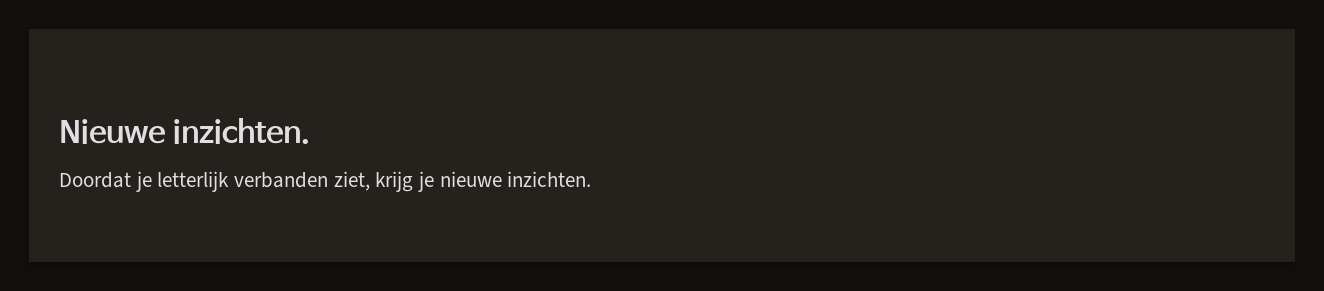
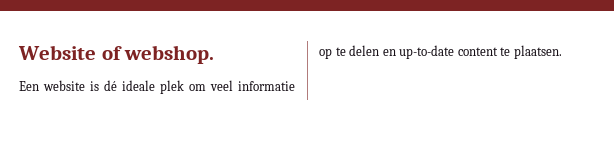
- Nieuwe inzichten.
- Doordat je letterlijk verbanden ziet, krijg je nieuwe inzichten.
+ Website of webshop.
+ Een website is dé ideale plek om veel informatie op te delen en up-to-date content te plaatsen.

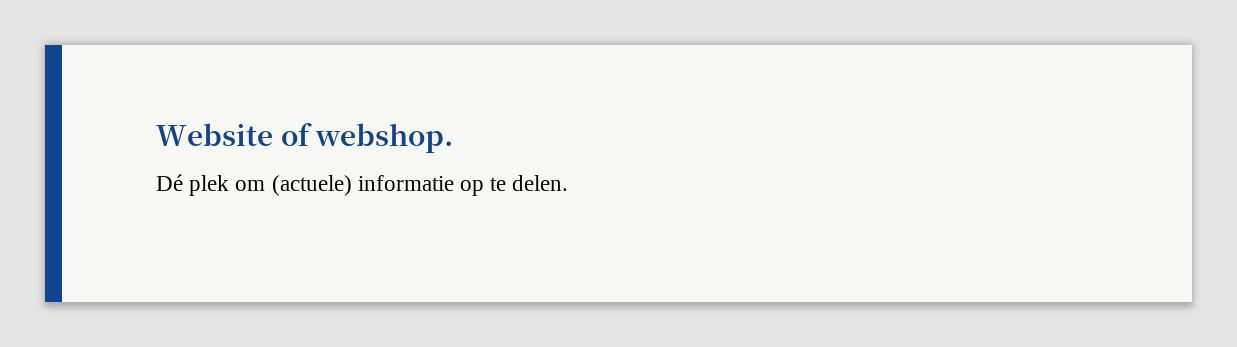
- Een website is dé ideale plek om veel informatie op te delen en up-to-date content te plaatsen.
+ Dé plek om (actuele) informatie op te delen.

